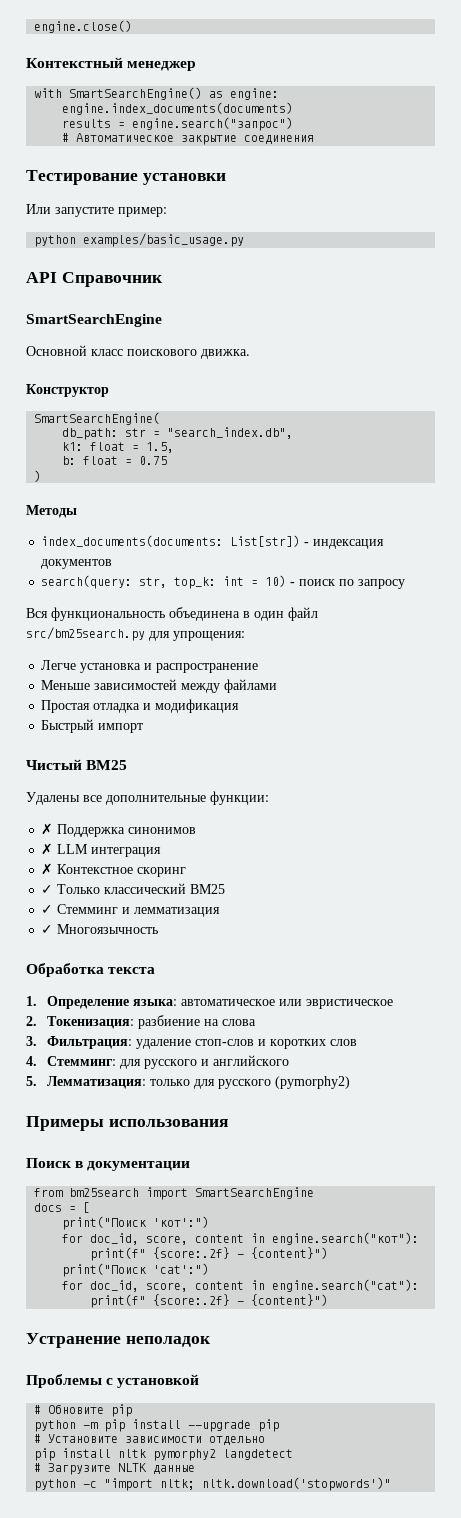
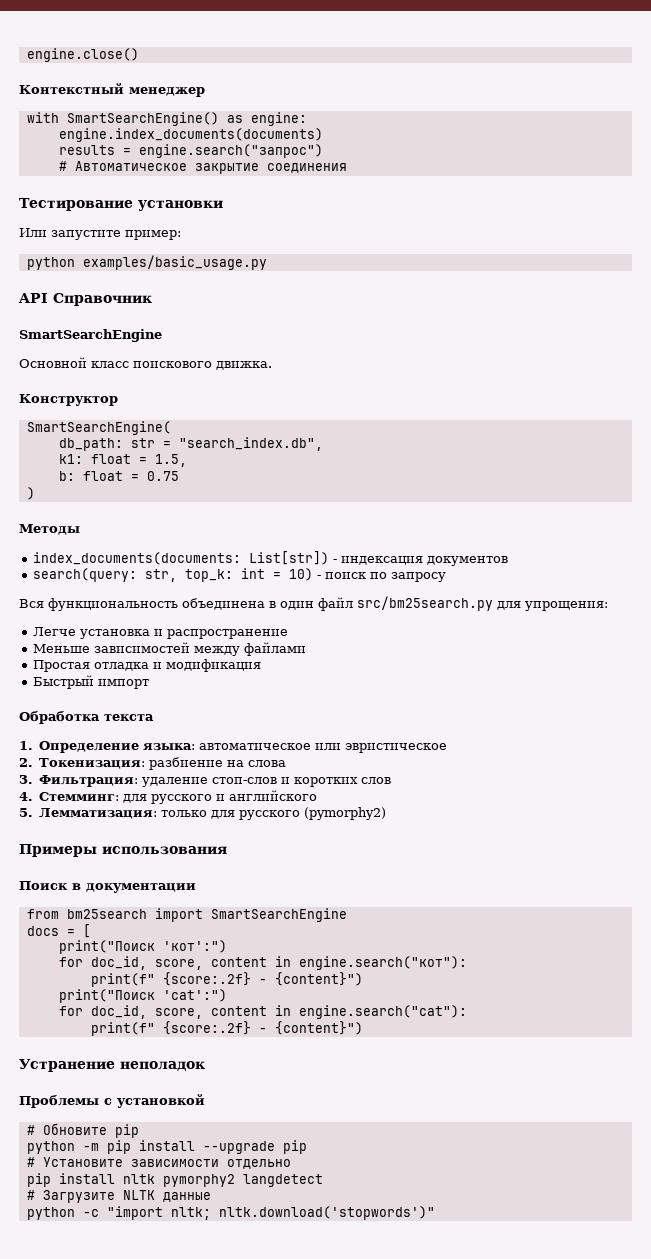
- Чистый BM25
- Удалены все дополнительные функции:
- ✗ Поддержка синонимов
- ✗ LLM интеграция
- ✗ Контекстное скоринг
- ✓ Только классический BM25
- ✓ Стемминг и лемматизация
- ✓ Многоязычность

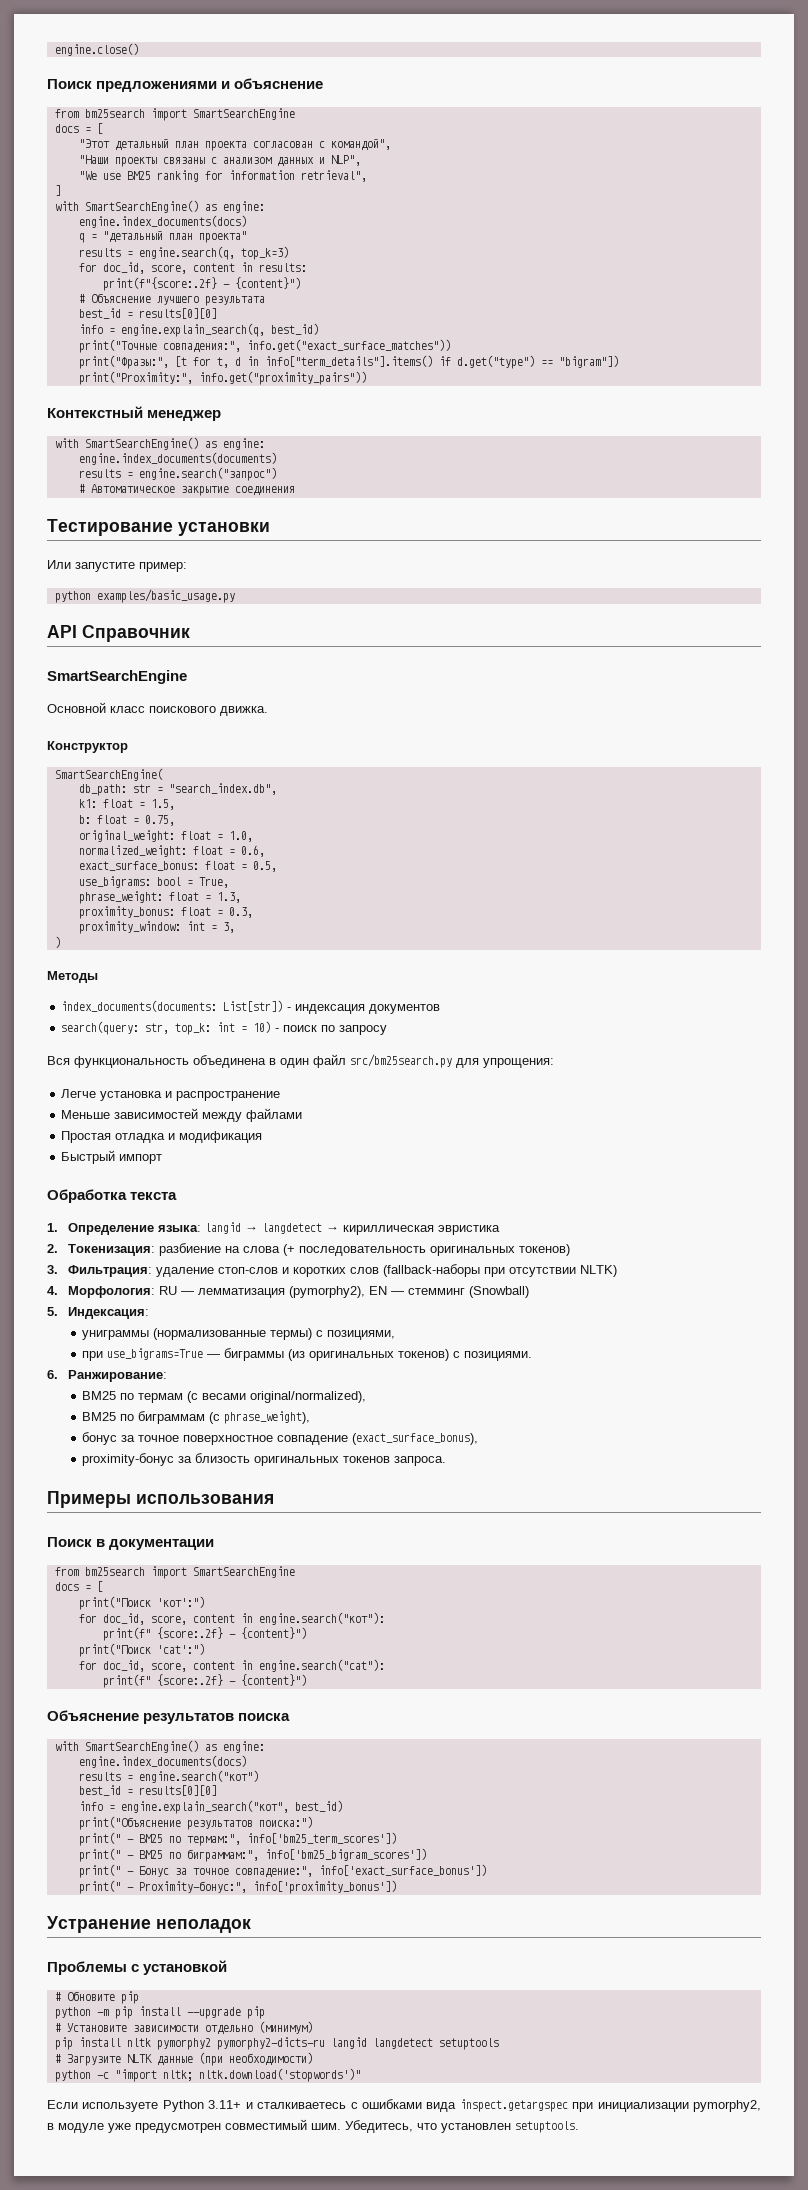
+ Поиск предложениями и объяснение
+ from bm25search import SmartSearchEngine
+ docs = [
+ "Этот детальный план проекта согласован с командой",
+ "Наши проекты связаны с анализом данных и NLP",
+ "We use BM25 ranking for information retrieval",
+ ]
+ with SmartSearchEngine() as engine:
+ engine.index_documents(docs)
+ q = "детальный план проекта"
+ results = engine.search(q, top_k=3)
+ for doc_id, score, content in results:
+ print(f"{score:.2f} - {content}")
+ # Объяснение лучшего результата
+ best_id = results[0][0]
+ info = engine.explain_search(q, best_id)
+ print("Точные совпадения:", info.get("exact_surface_matches"))
+ print("Фразы:", [t for t, d in info["term_details"].items() if d.get("type") == "bigram"])
+ print("Proximity:", info.get("proximity_pairs"))
- b: float = 0.75
+ b: float = 0.75,
+ original_weight: float = 1.0,
+ normalized_weight: float = 0.6,
+ exact_surface_bonus: float = 0.5,
+ use_bigrams: bool = True,
+ phrase_weight: float = 1.3,
+ proximity_bonus: float = 0.3,
+ proximity_window: int = 3,
- 1. Определение языка: автоматическое или эвристическое
+ 1. Определение языка: langid → langdetect → кириллическая эвристика
- 2. Токенизация: разбиение на слова
+ 2. Токенизация: разбиение на слова (+ последовательность оригинальных токенов)
- 3. Фильтрация: удаление стоп-слов и коротких слов
- 4. Стемминг: для русского и английского
- 5. Лемматизация: только для русского (pymorphy2)
+ 3. Фильтрация: удаление стоп-слов и коротких слов (fallback-наборы при отсутствии NLTK)
+ 4. Морфология: RU — лемматизация (pymorphy2), EN — стемминг (Snowball)
+ 5. Индексация:
+ униграммы (нормализованные термы) с позициями,
+ при use_bigrams=True — биграммы (из оригинальных токенов) с позициями.
+ 6. Ранжирование:
+ BM25 по термам (с весами original/normalized),
+ BM25 по биграммам (с phrase_weight),
+ бонус за точное поверхностное совпадение (exact_surface_bonus),
+ proximity-бонус за близость оригинальных токенов запроса.
+ Объяснение результатов поиска
+ with SmartSearchEngine() as engine:
+ engine.index_documents(docs)
+ results = engine.search("кот")
+ best_id = results[0][0]
+ info = engine.explain_search("кот", best_id)
+ print("Объяснение результатов поиска:")
+ print(" - BM25 по термам:", info['bm25_term_scores'])
+ print(" - BM25 по биграммам:", info['bm25_bigram_scores'])
+ print(" - Бонус за точное совпадение:", info['exact_surface_bonus'])
+ print(" - Proximity-бонус:", info['proximity_bonus'])
- # Установите зависимости отдельно
+ # Установите зависимости отдельно (минимум)
- pip install nltk pymorphy2 langdetect
+ pip install nltk pymorphy2 pymorphy2-dicts-ru langid langdetect setuptools
- # Загрузите NLTK данные
+ # Загрузите NLTK данные (при необходимости)
+ Если используете Python 3.11+ и сталкиваетесь с ошибками вида inspect.getargspec при инициализации pymorphy2, в модуле уже предусмотрен совместимый шим. Убедитесь, что установлен setuptools.

